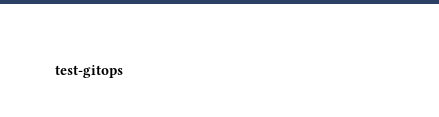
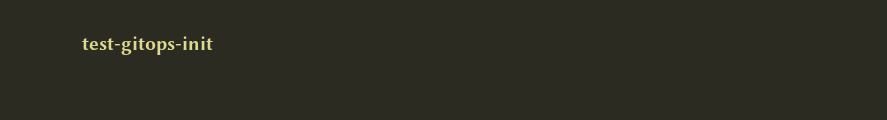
- test-gitops
+ test-gitops-init

